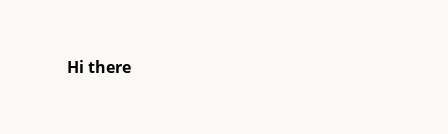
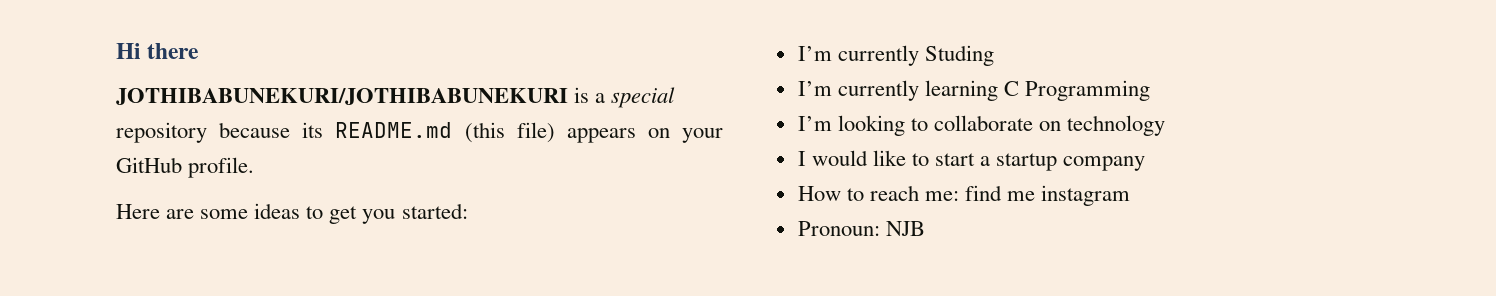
+ JOTHIBABUNEKURI/JOTHIBABUNEKURI is a special repository because its README.md (this file) appears on your GitHub profile.
+ Here are some ideas to get you started:
+ I’m currently Studing
+ I’m currently learning C Programming
+ I’m looking to collaborate on technology
+ I would like to start a startup company
+ How to reach me: find me instagram
+ Pronoun: NJB

